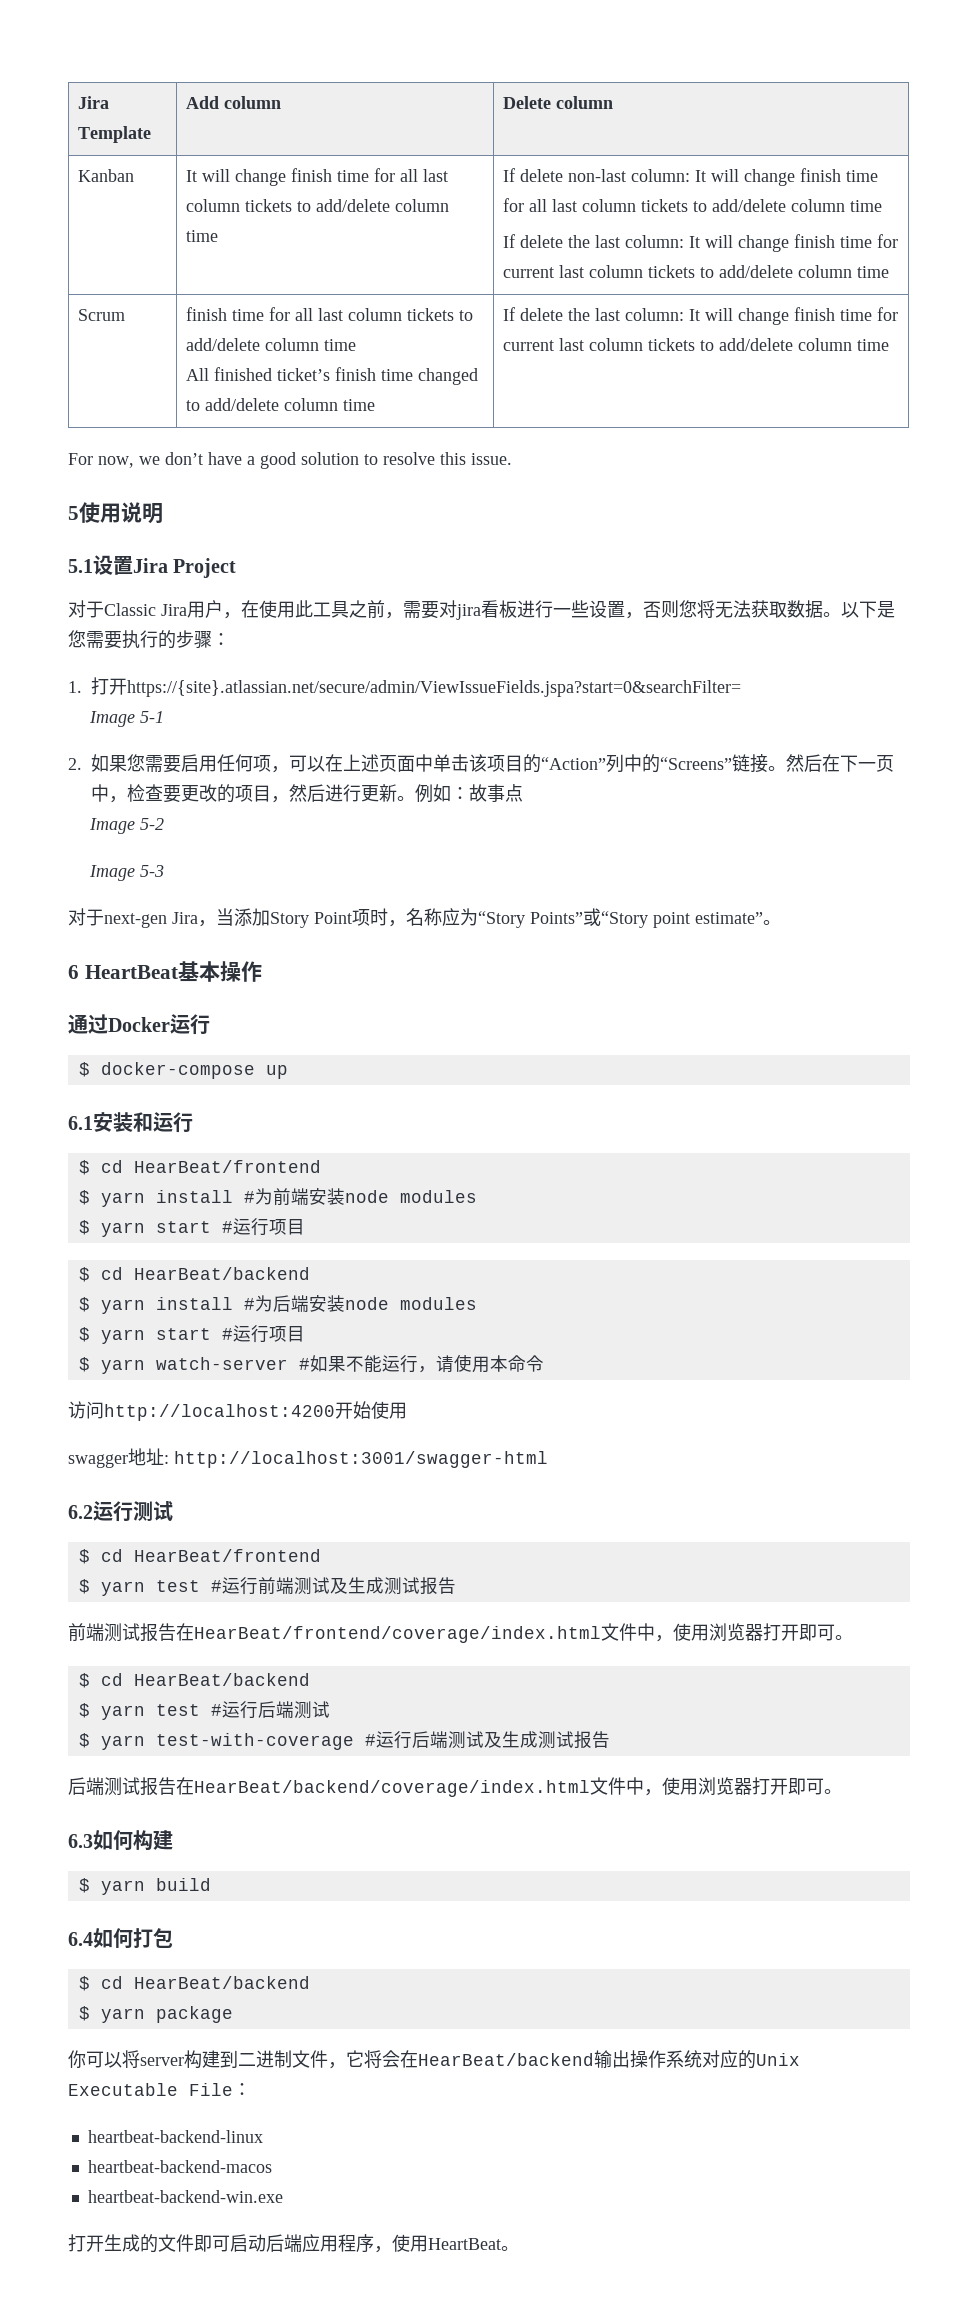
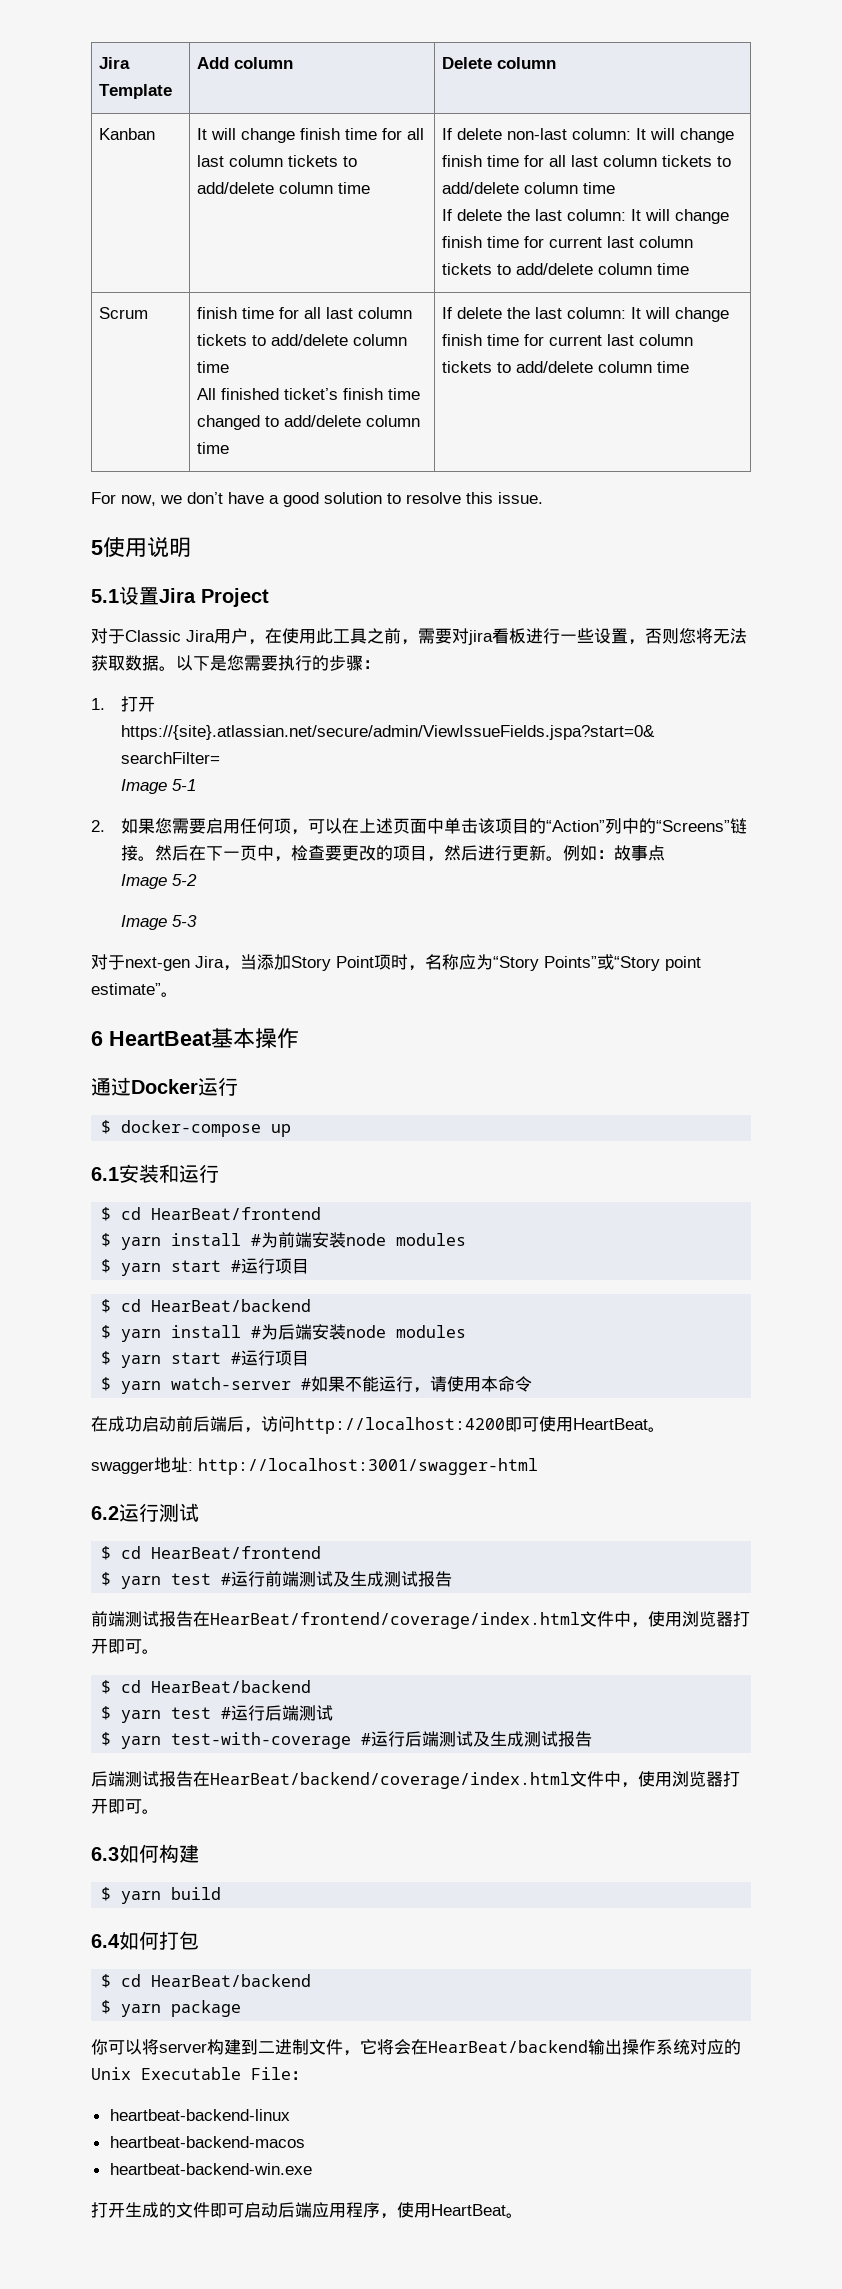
- 访问http://localhost:4200开始使用
+ 在成功启动前后端后，访问http://localhost:4200即可使用HeartBeat。

